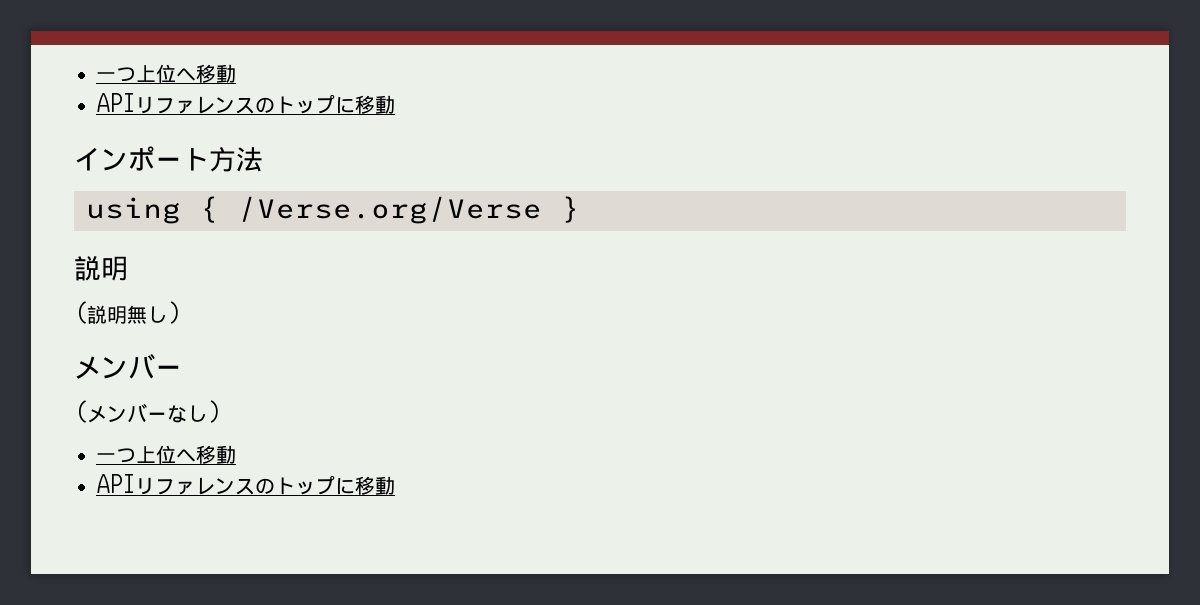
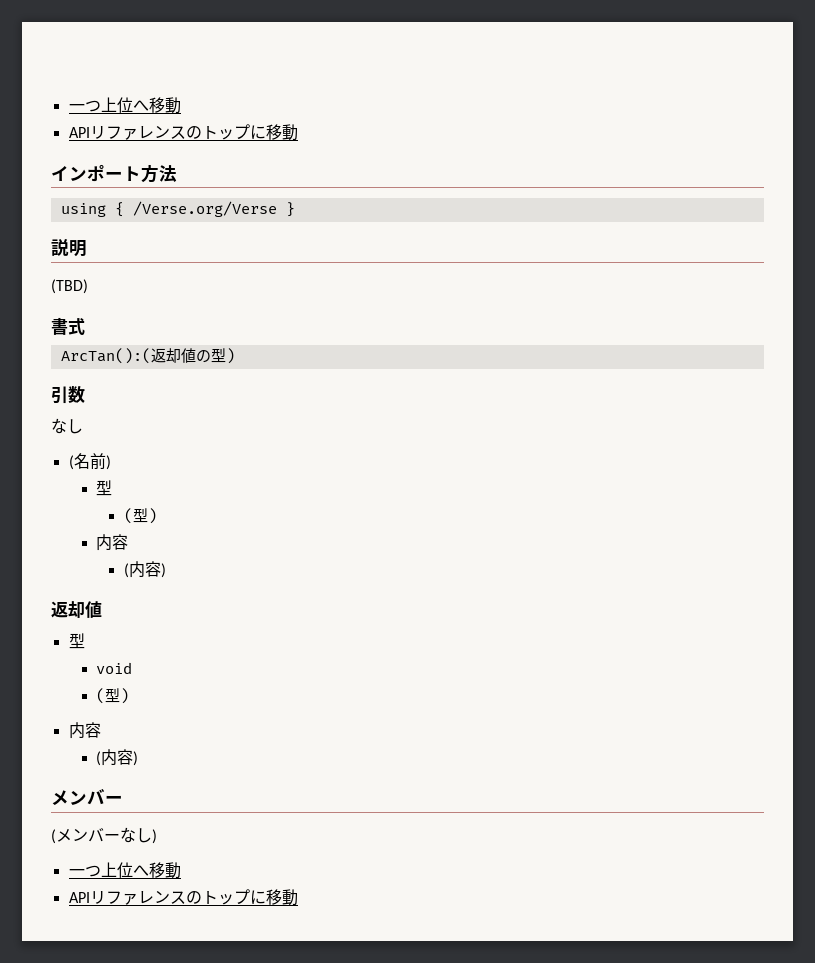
- (説明無し)
+ (TBD)
+ 書式
+ ArcTan():(返却値の型)
+ 引数
+ なし
+ (名前)
+ 型
+ (型)
+ 内容
+ (内容)
+ 返却値
+ 型
+ void
+ (型)
+ 内容
+ (内容)

